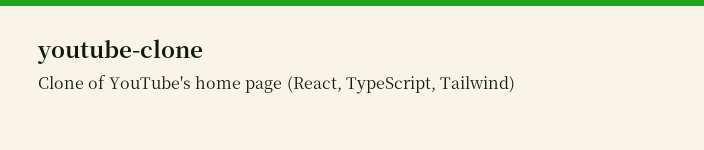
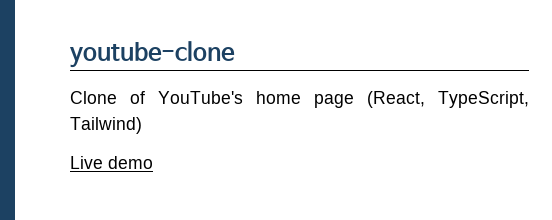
+ Live demo

